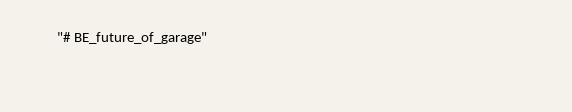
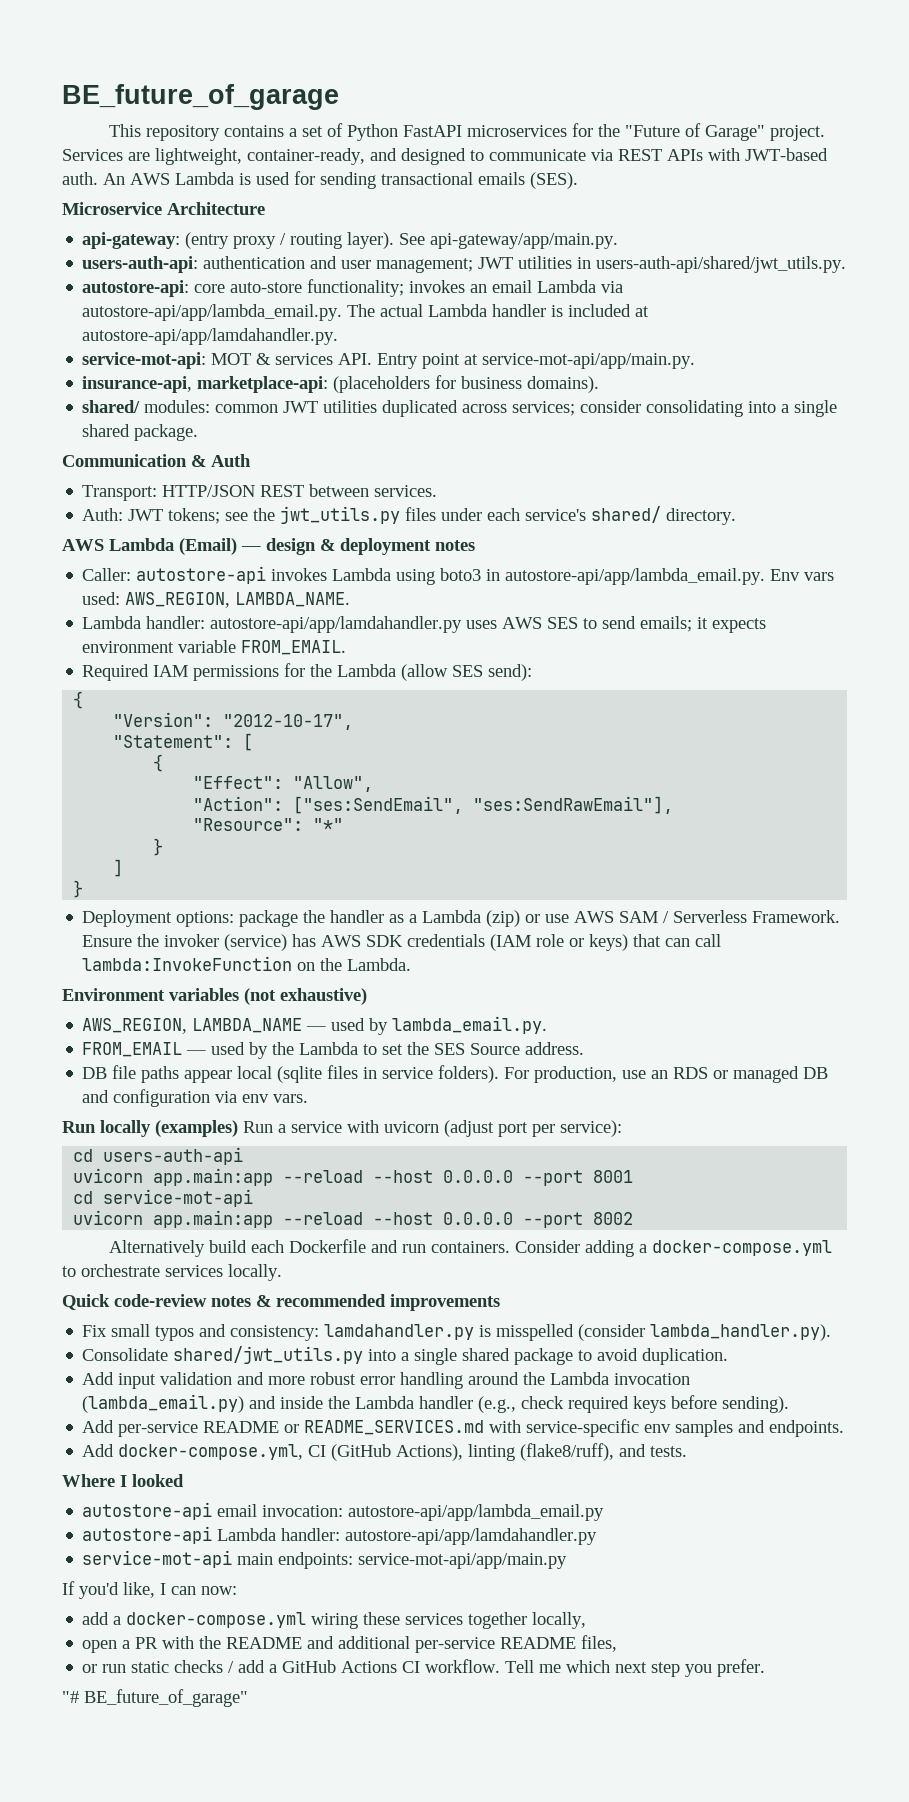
+ BE_future_of_garage
+ This repository contains a set of Python FastAPI microservices for the "Future of Garage" project. Services are lightweight, container-ready, and designed to communicate via REST APIs with JWT-based auth. An AWS Lambda is used for sending transactional emails (SES).
+ Microservice Architecture
+ api-gateway: (entry proxy / routing layer). See api-gateway/app/main.py.
+ users-auth-api: authentication and user management; JWT utilities in users-auth-api/shared/jwt_utils.py.
+ autostore-api: core auto-store functionality; invokes an email Lambda via autostore-api/app/lambda_email.py. The actual Lambda handler is included at autostore-api/app/lamdahandler.py.
+ service-mot-api: MOT & services API. Entry point at service-mot-api/app/main.py.
+ insurance-api, marketplace-api: (placeholders for business domains).
+ shared/ modules: common JWT utilities duplicated across services; consider consolidating into a single shared package.
+ Communication & Auth
+ Transport: HTTP/JSON REST between services.
+ Auth: JWT tokens; see the jwt_utils.py files under each service's shared/ directory.
+ AWS Lambda (Email) — design & deployment notes
+ Caller: autostore-api invokes Lambda using boto3 in autostore-api/app/lambda_email.py. Env vars used: AWS_REGION, LAMBDA_NAME.
+ Lambda handler: autostore-api/app/lamdahandler.py uses AWS SES to send emails; it expects environment variable FROM_EMAIL.
+ Required IAM permissions for the Lambda (allow SES send):
+ {
+ "Version": "2012-10-17",
+ "Statement": [
+ {
+ "Effect": "Allow",
+ "Action": ["ses:SendEmail", "ses:SendRawEmail"],
+ "Resource": "*"
+ }
+ ]
+ }
+ Deployment options: package the handler as a Lambda (zip) or use AWS SAM / Serverless Framework. Ensure the invoker (service) has AWS SDK credentials (IAM role or keys) that can call lambda:InvokeFunction on the Lambda.
+ Environment variables (not exhaustive)
+ AWS_REGION, LAMBDA_NAME — used by lambda_email.py.
+ FROM_EMAIL — used by the Lambda to set the SES Source address.
+ DB file paths appear local (sqlite files in service folders). For production, use an RDS or managed DB and configuration via env vars.
+ Run locally (examples) Run a service with uvicorn (adjust port per service):
+ cd users-auth-api
+ uvicorn app.main:app --reload --host 0.0.0.0 --port 8001
+ cd service-mot-api
+ uvicorn app.main:app --reload --host 0.0.0.0 --port 8002
+ Alternatively build each Dockerfile and run containers. Consider adding a docker-compose.yml to orchestrate services locally.
+ Quick code-review notes & recommended improvements
+ Fix small typos and consistency: lamdahandler.py is misspelled (consider lambda_handler.py).
+ Consolidate shared/jwt_utils.py into a single shared package to avoid duplication.
+ Add input validation and more robust error handling around the Lambda invocation (lambda_email.py) and inside the Lambda handler (e.g., check required keys before sending).
+ Add per-service README or README_SERVICES.md with service-specific env samples and endpoints.
+ Add docker-compose.yml, CI (GitHub Actions), linting (flake8/ruff), and tests.
+ Where I looked
+ autostore-api email invocation: autostore-api/app/lambda_email.py
+ autostore-api Lambda handler: autostore-api/app/lamdahandler.py
+ service-mot-api main endpoints: service-mot-api/app/main.py
+ If you'd like, I can now:
+ add a docker-compose.yml wiring these services together locally,
+ open a PR with the README and additional per-service README files,
+ or run static checks / add a GitHub Actions CI workflow. Tell me which next step you prefer.

